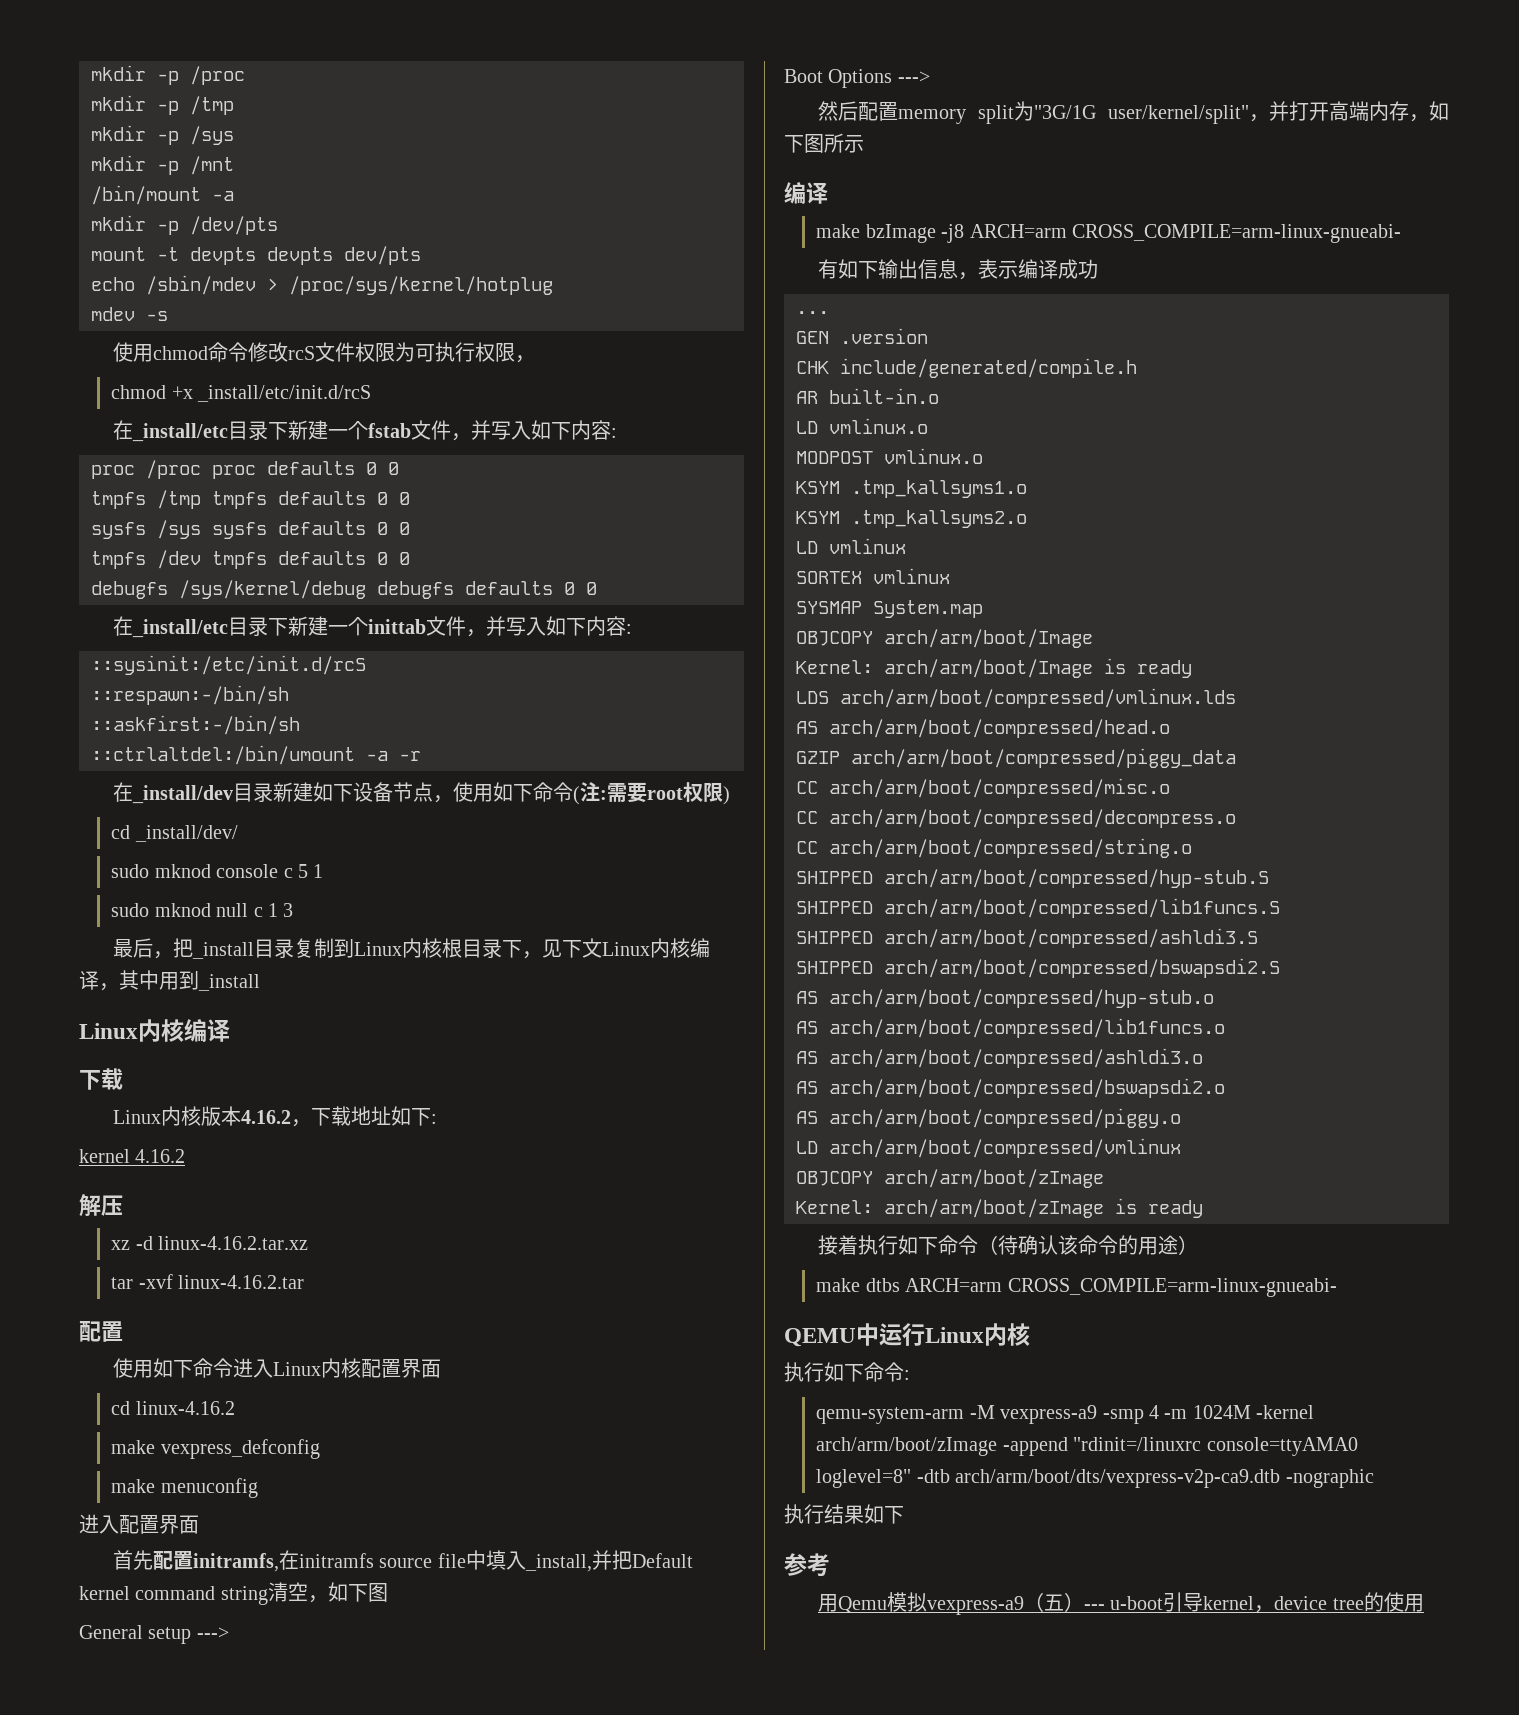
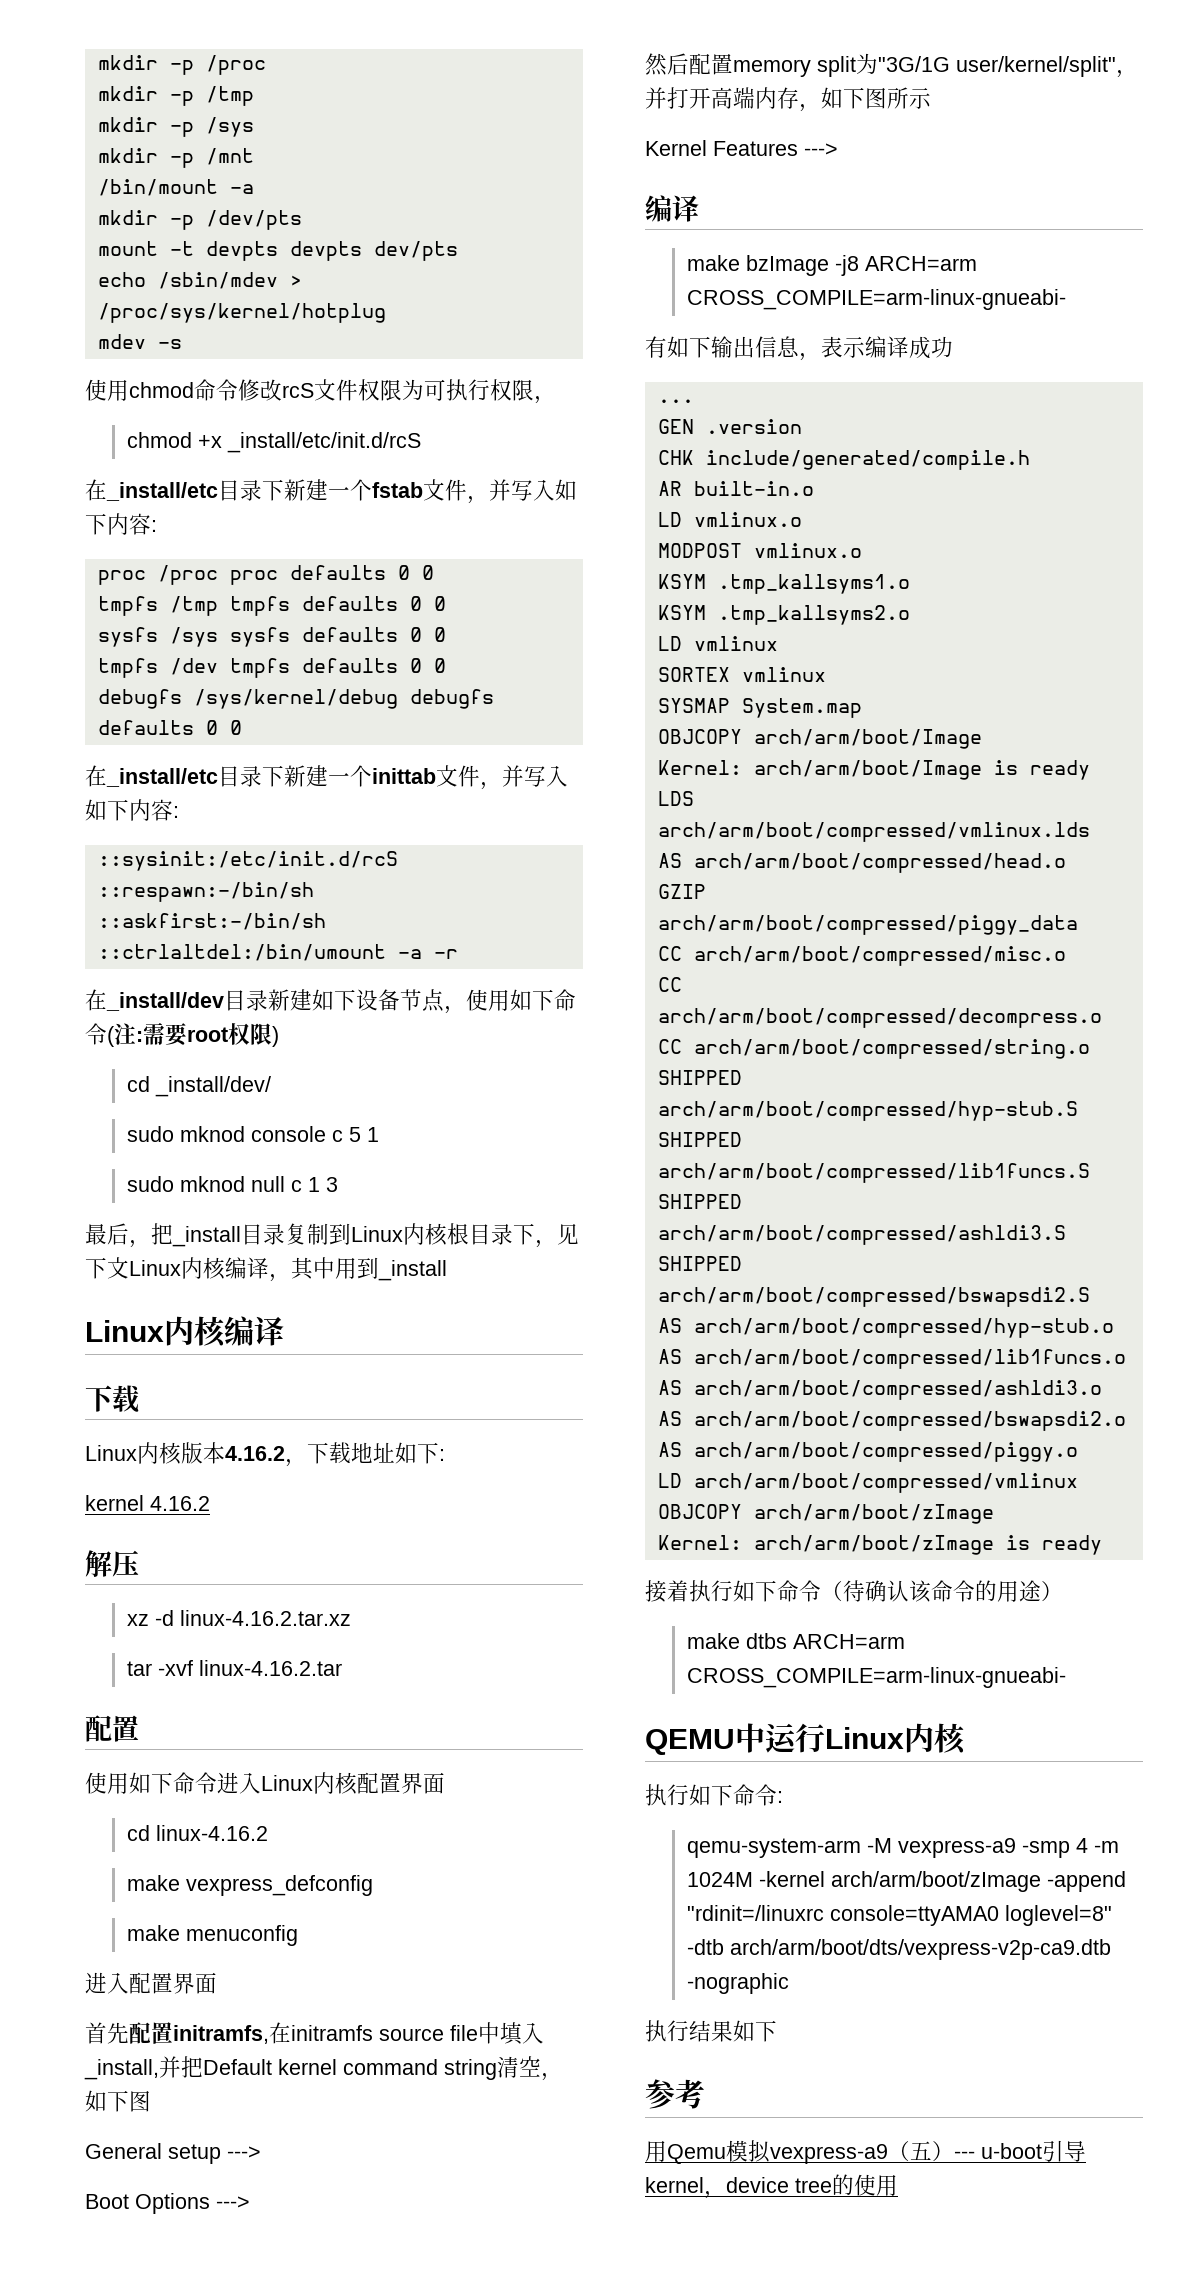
+ Kernel Features --->

